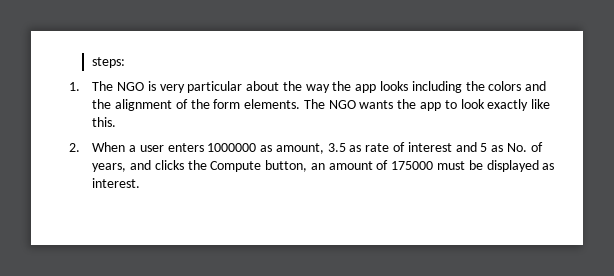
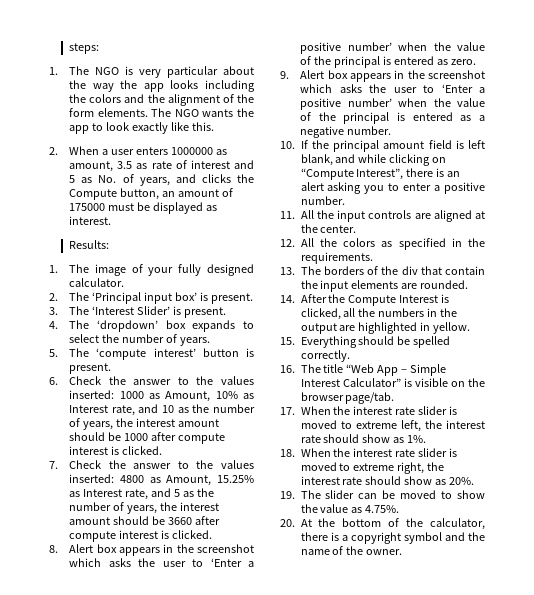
+ Results:
+ 1. The image of your fully designed calculator.
+ 2. The ‘Principal input box’ is present.
+ 3. The ‘Interest Slider’ is present.
+ 4. The ‘dropdown’ box expands to select the number of years.
+ 5. The ‘compute interest’ button is present.
+ 6. Check the answer to the values inserted: 1000 as Amount, 10% as Interest rate, and 10 as the number of years, the interest amount should be 1000 after compute interest is clicked.
+ 7. Check the answer to the values inserted: 4800 as Amount, 15.25% as Interest rate, and 5 as the number of years, the interest amount should be 3660 after compute interest is clicked.
+ 8. Alert box appears in the screenshot which asks the user to ‘Enter a positive number’ when the value of the principal is entered as zero.
+ 9. Alert box appears in the screenshot which asks the user to ‘Enter a positive number’ when the value of the principal is entered as a negative number.
+ 10. If the principal amount field is left blank, and while clicking on “Compute Interest”, there is an alert asking you to enter a positive number.
+ 11. All the input controls are aligned at the center.
+ 12. All the colors as specified in the requirements.
+ 13. The borders of the div that contain the input elements are rounded.
+ 14. After the Compute Interest is clicked, all the numbers in the output are highlighted in yellow.
+ 15. Everything should be spelled correctly.
+ 16. The title “Web App – Simple Interest Calculator” is visible on the browser page/tab.
+ 17. When the interest rate slider is moved to extreme left, the interest rate should show as 1%.
+ 18. When the interest rate slider is moved to extreme right, the interest rate should show as 20%.
+ 19. The slider can be moved to show the value as 4.75%.
+ 20. At the bottom of the calculator, there is a copyright symbol and the name of the owner.

